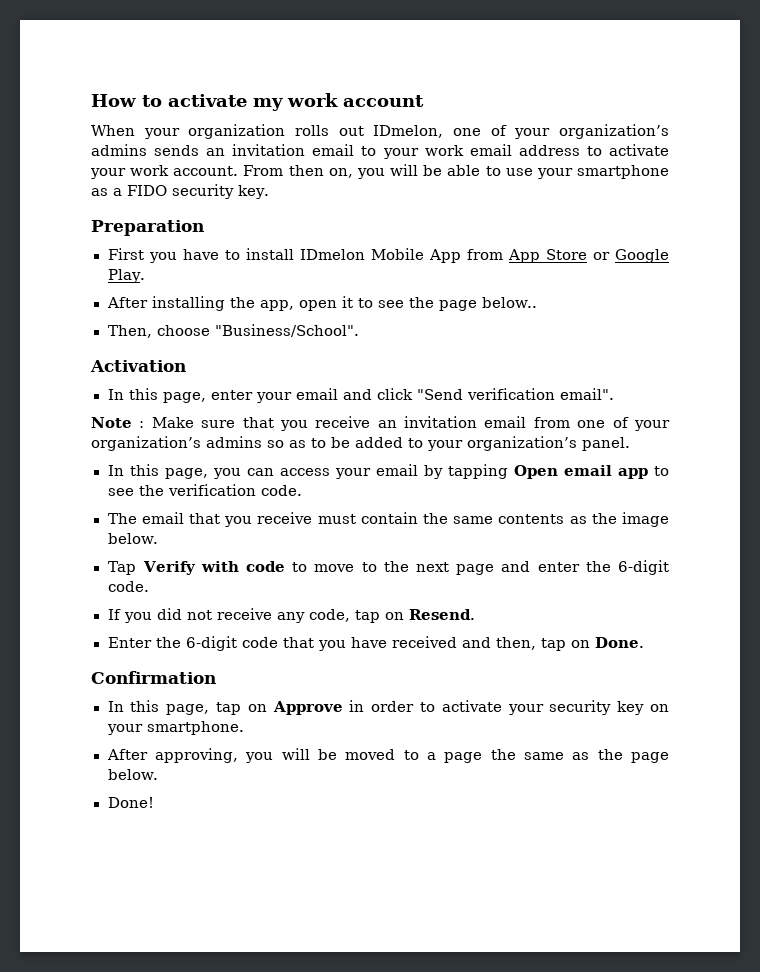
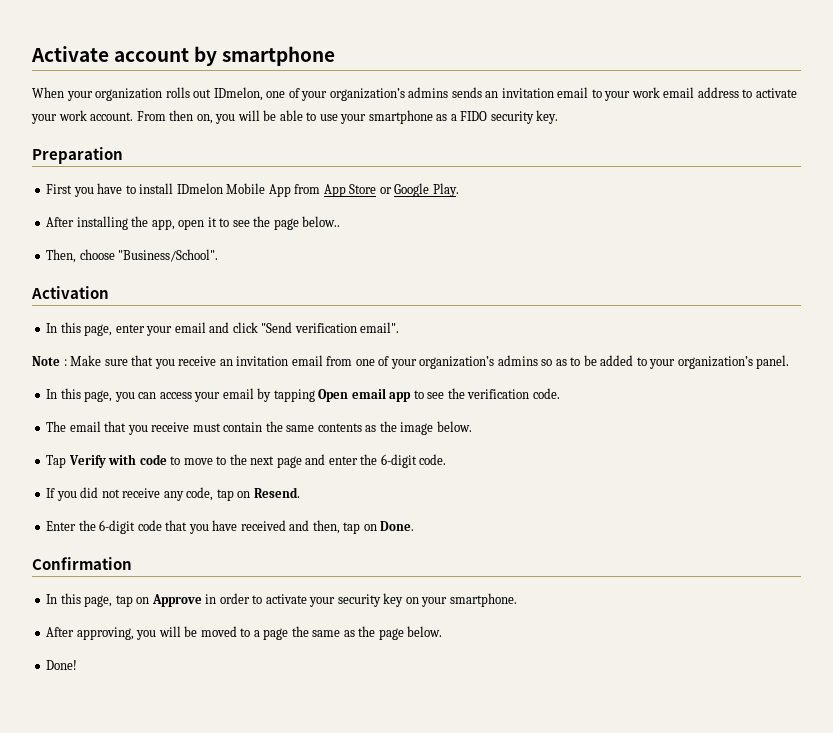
- How to activate my work account
+ Activate account by smartphone

